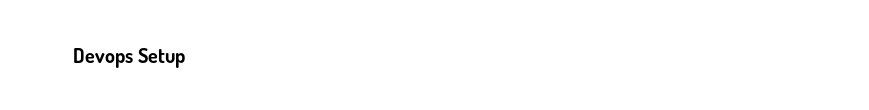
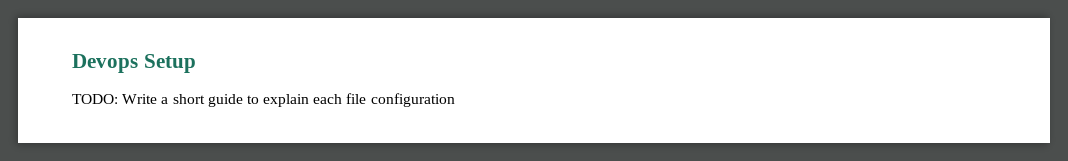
+ TODO: Write a short guide to explain each file configuration

